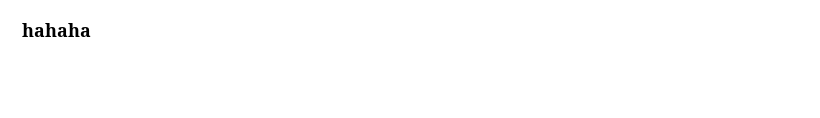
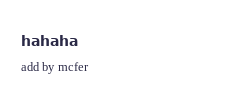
+ add by mcfer

